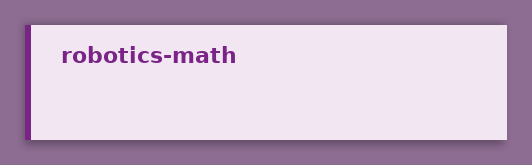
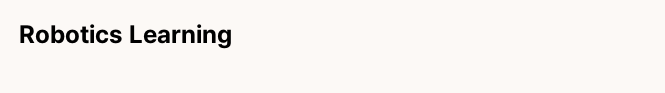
- robotics-math
+ Robotics Learning

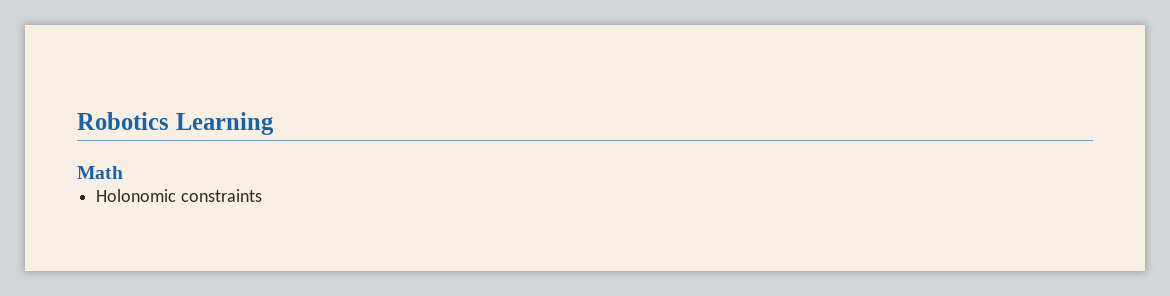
+ Math
+ Holonomic constraints

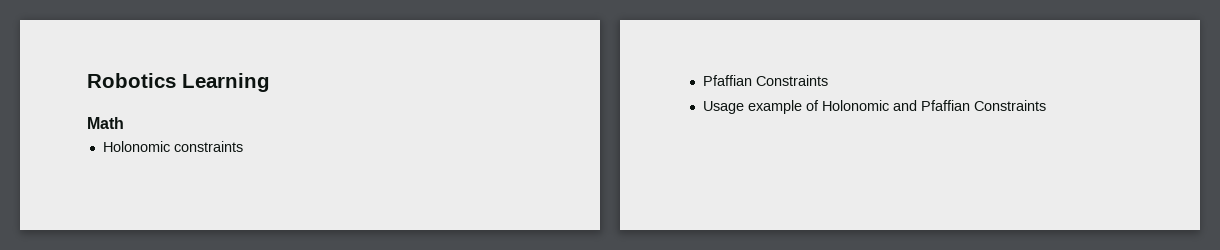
  Holonomic constraints
+ Pfaffian Constraints
+ Usage example of Holonomic and Pfaffian Constraints

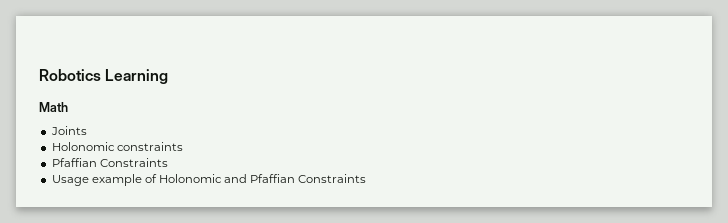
+ Joints

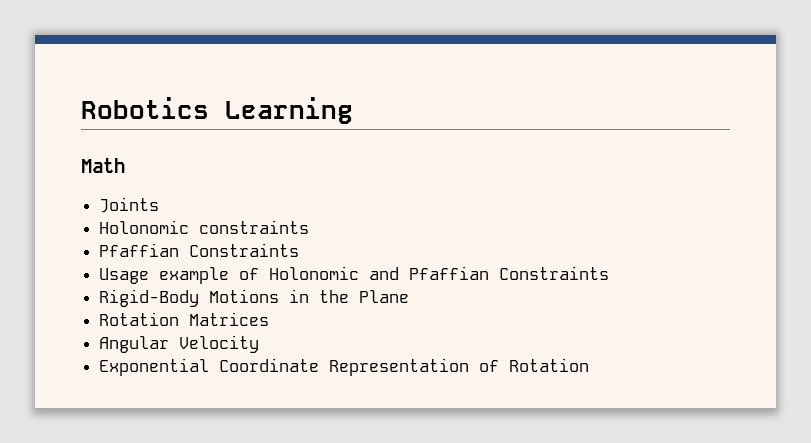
+ Rigid-Body Motions in the Plane
+ Rotation Matrices
+ Angular Velocity
+ Exponential Coordinate Representation of Rotation

